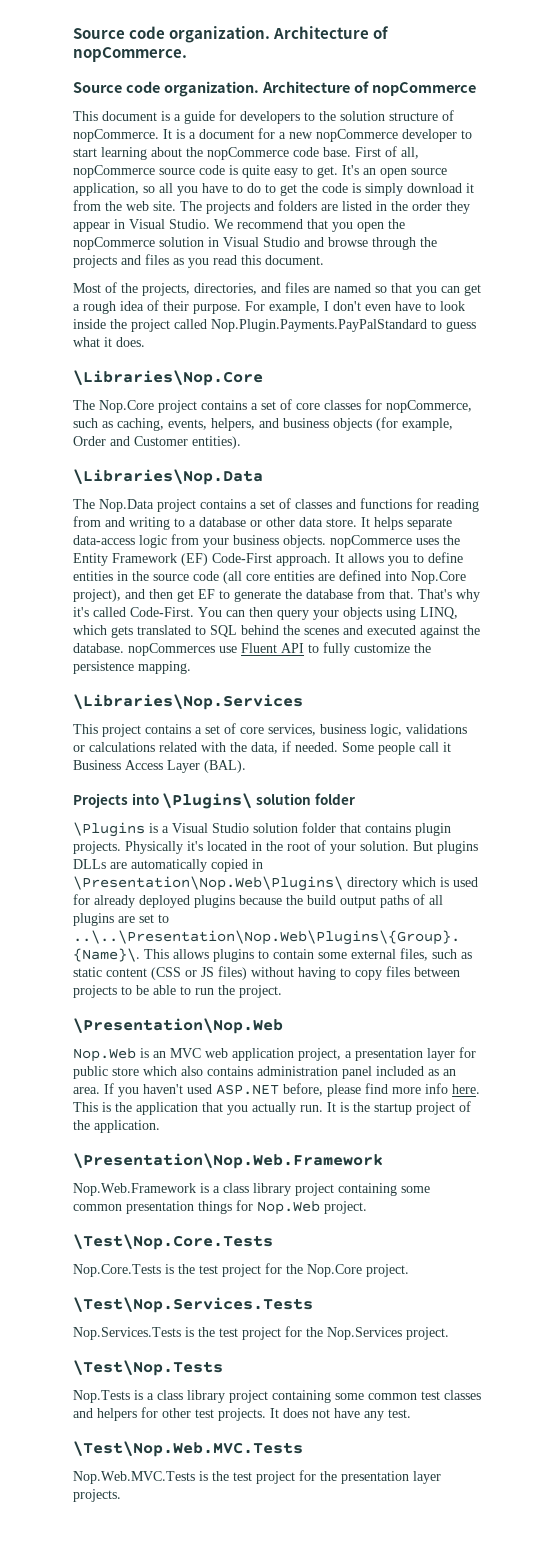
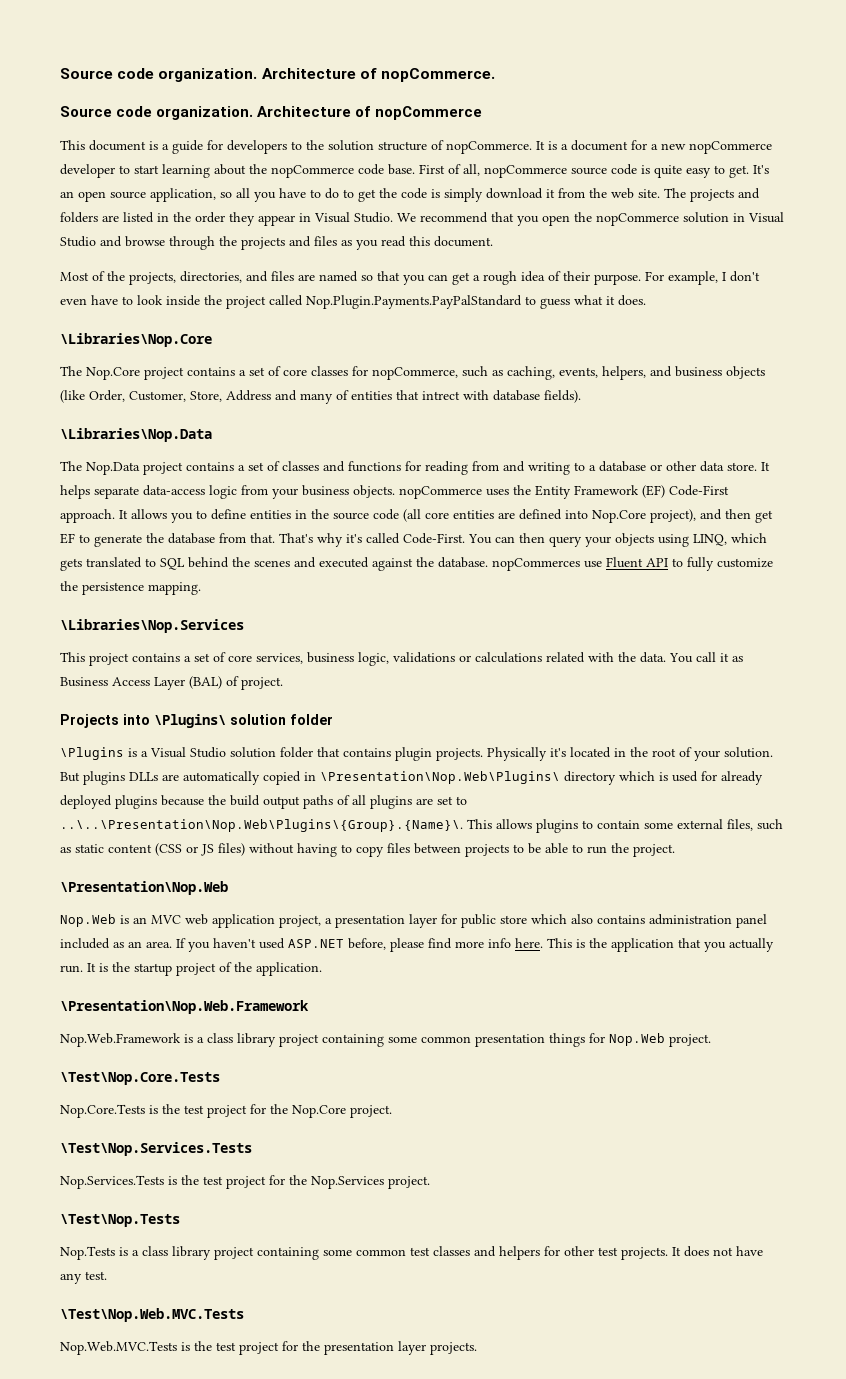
- The Nop.Core project contains a set of core classes for nopCommerce, such as caching, events, helpers, and business objects (for example, Order and Customer entities).
+ The Nop.Core project contains a set of core classes for nopCommerce, such as caching, events, helpers, and business objects (like Order, Customer, Store, Address and many of entities that intrect with database fields).
- This project contains a set of core services, business logic, validations or calculations related with the data, if needed. Some people call it Business Access Layer (BAL).
+ This project contains a set of core services, business logic, validations or calculations related with the data. You call it as Business Access Layer (BAL) of project.

